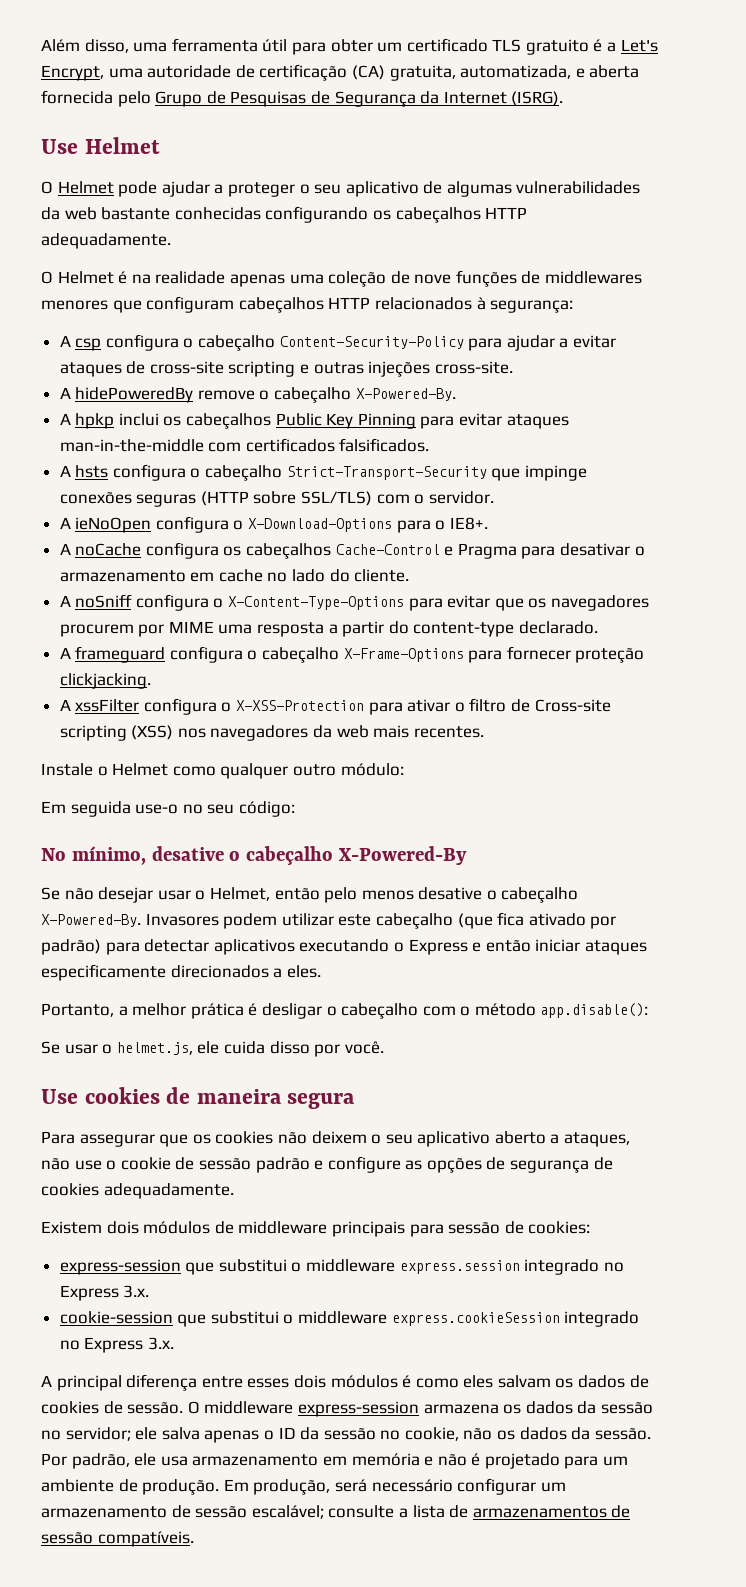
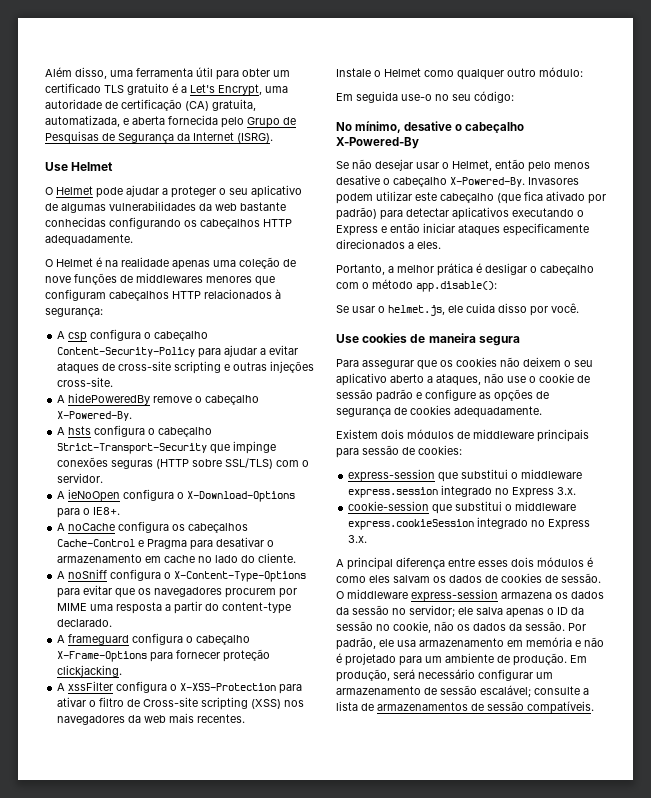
- A hpkp inclui os cabeçalhos Public Key Pinning para evitar ataques man-in-the-middle com certificados falsificados.

